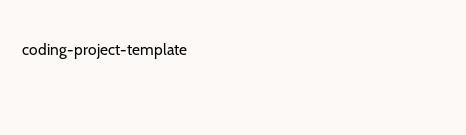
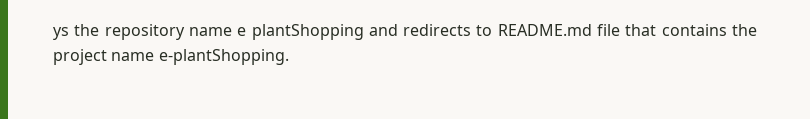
- coding-project-template
+ ys the repository name e plantShopping and redirects to README.md file that contains the project name e-plantShopping.

